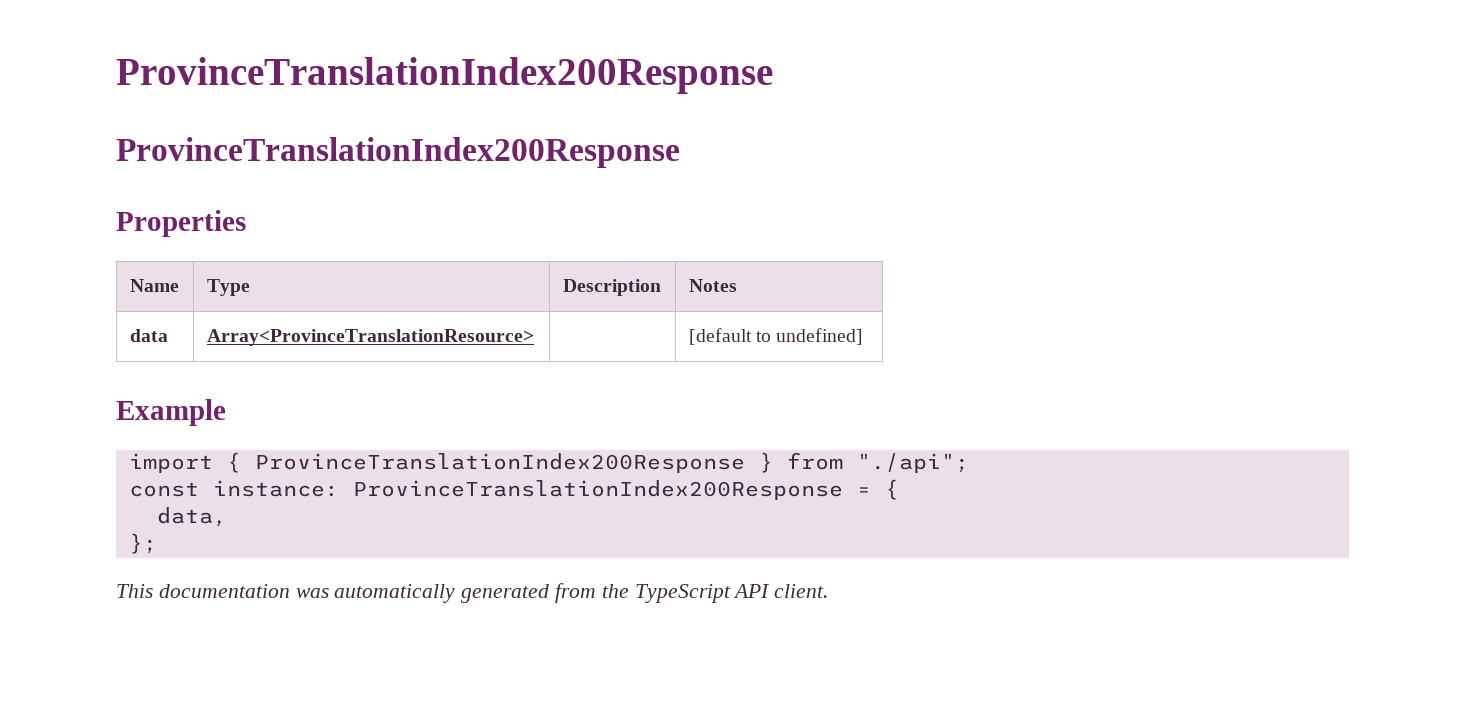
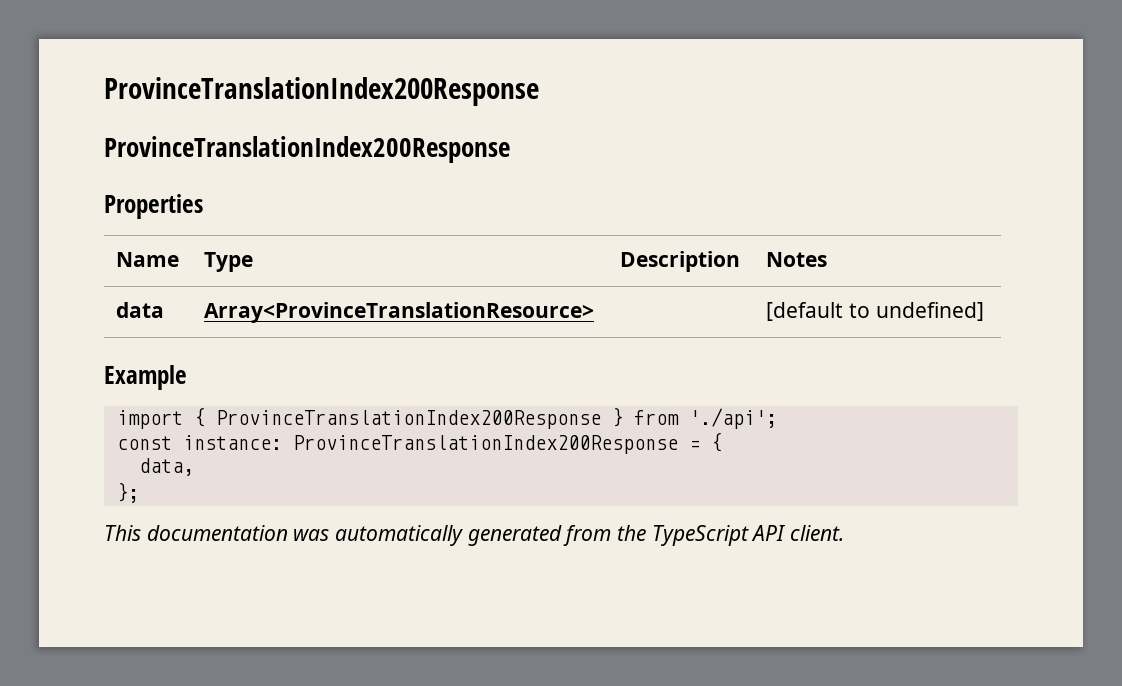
- import { ProvinceTranslationIndex200Response } from "./api";
+ import { ProvinceTranslationIndex200Response } from './api';

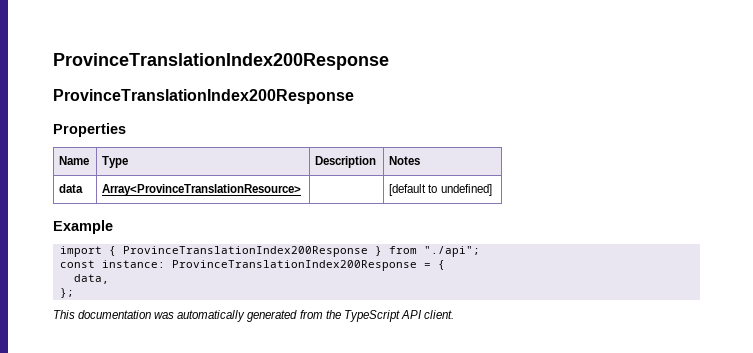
- import { ProvinceTranslationIndex200Response } from './api';
+ import { ProvinceTranslationIndex200Response } from "./api";

